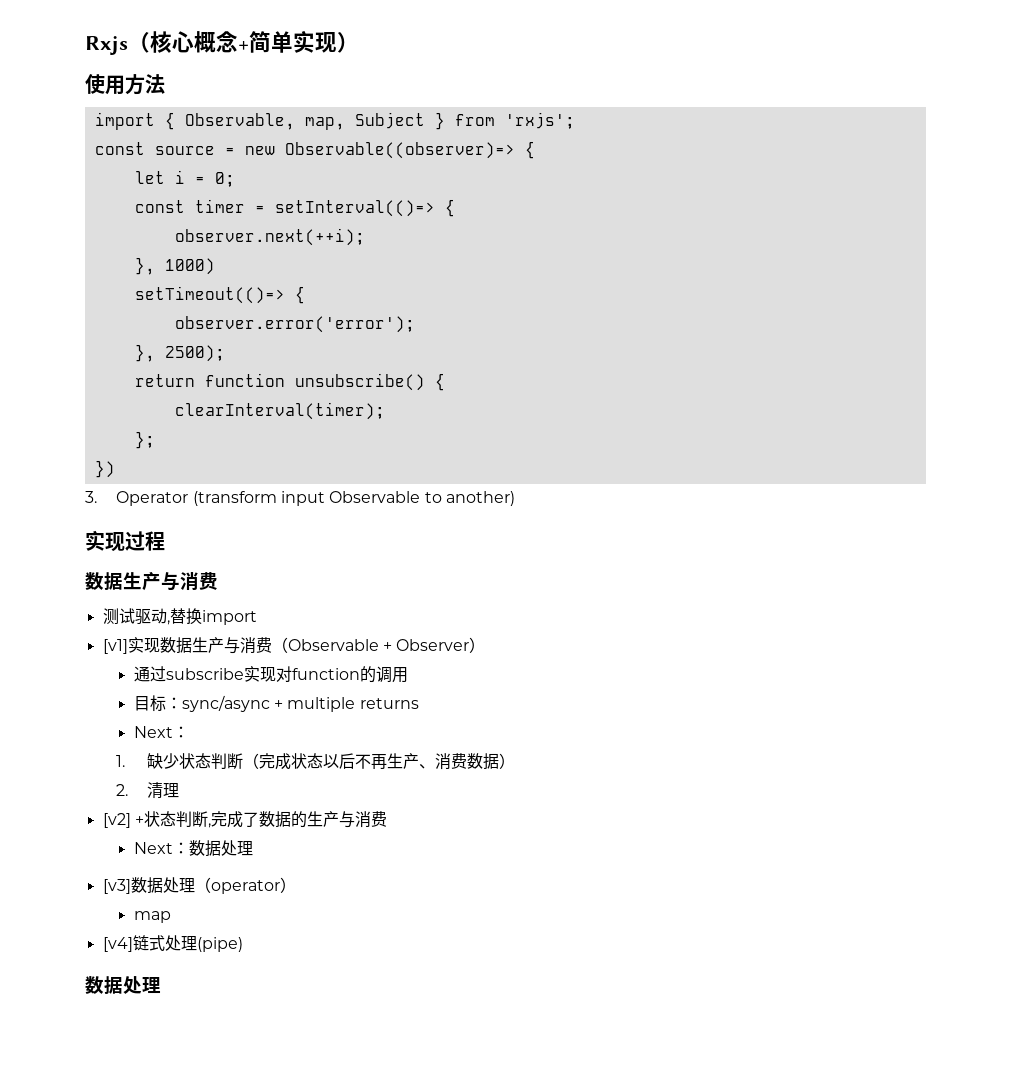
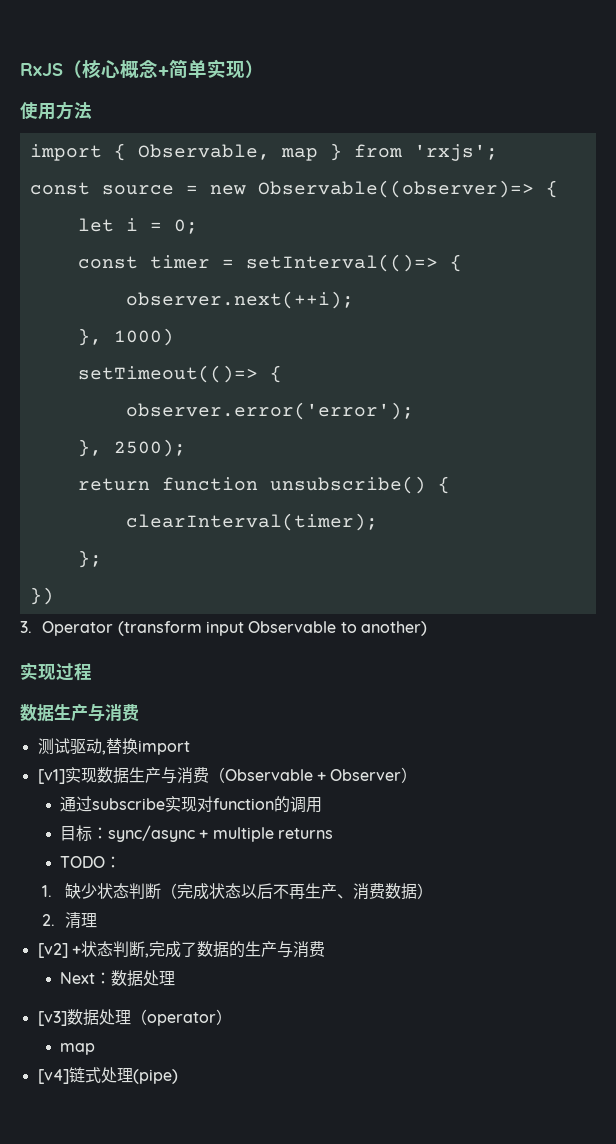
- Rxjs（核心概念+简单实现）
+ RxJS（核心概念+简单实现）
- import { Observable, map, Subject } from 'rxjs';
+ import { Observable, map } from 'rxjs';
  目标：sync/async + multiple returns
- Next：
+ TODO：
  [v4]链式处理(pipe)
- 数据处理

